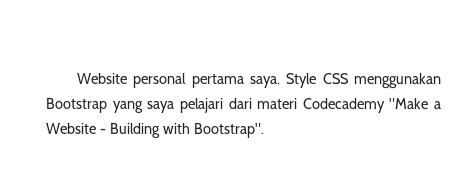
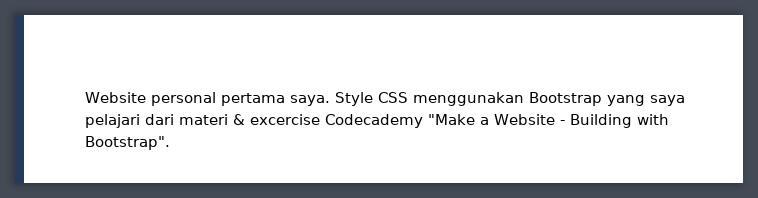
- Style CSS menggunakan Bootstrap yang saya pelajari dari materi Codecademy "Make a Website - Building with Bootstrap".
+ Style CSS menggunakan Bootstrap yang saya pelajari dari materi & excercise Codecademy "Make a Website - Building with Bootstrap".

